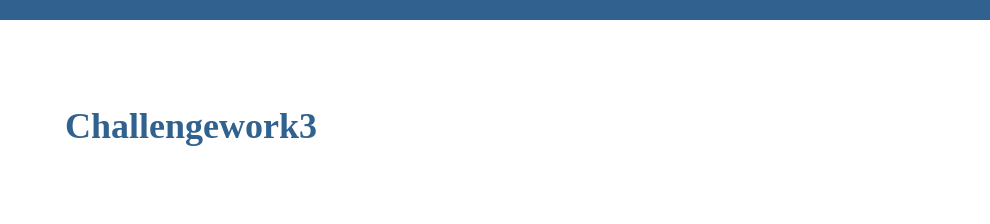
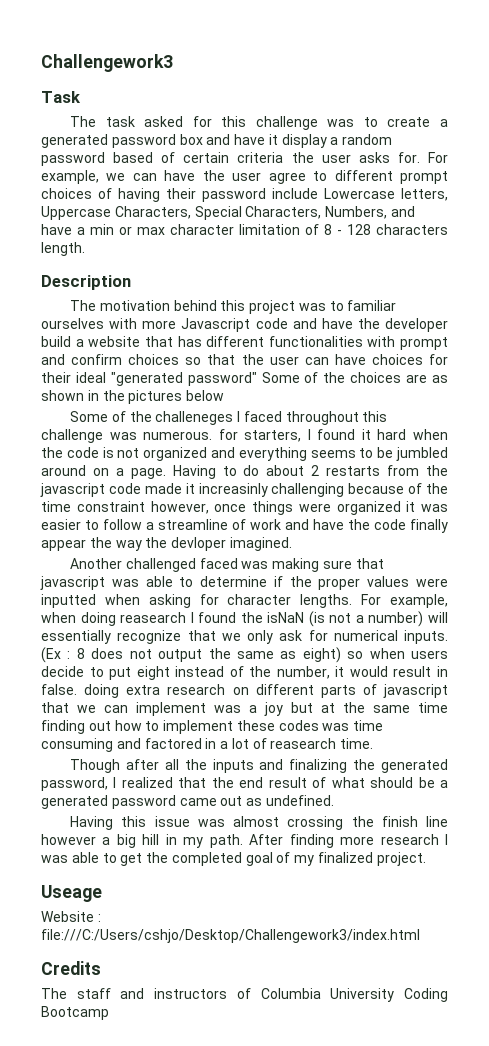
+ Task
+ The task asked for this challenge was to create a generated password box and have it display a random password based of certain criteria the user asks for. For example, we can have the user agree to different prompt choices of having their password include Lowercase letters, Uppercase Characters, Special Characters, Numbers, and have a min or max character limitation of 8 - 128 characters length.
+ Description
+ The motivation behind this project was to familiar ourselves with more Javascript code and have the developer build a website that has different functionalities with prompt and confirm choices so that the user can have choices for their ideal "generated password" Some of the choices are as shown in the pictures below
+ Some of the challeneges I faced throughout this challenge was numerous. for starters, I found it hard when the code is not organized and everything seems to be jumbled around on a page. Having to do about 2 restarts from the javascript code made it increasinly challenging because of the time constraint however, once things were organized it was easier to follow a streamline of work and have the code finally appear the way the devloper imagined.
+ Another challenged faced was making sure that javascript was able to determine if the proper values were inputted when asking for character lengths. For example, when doing reasearch I found the isNaN (is not a number) will essentially recognize that we only ask for numerical inputs. (Ex : 8 does not output the same as eight) so when users decide to put eight instead of the number, it would result in false. doing extra research on different parts of javascript that we can implement was a joy but at the same time finding out how to implement these codes was time consuming and factored in a lot of reasearch time.
+ Though after all the inputs and finalizing the generated password, I realized that the end result of what should be a generated password came out as undefined.
+ Having this issue was almost crossing the finish line however a big hill in my path. After finding more research I was able to get the completed goal of my finalized project.
+ Useage
+ Website : file:///C:/Users/cshjo/Desktop/Challengework3/index.html
+ Credits
+ The staff and instructors of Columbia University Coding Bootcamp

